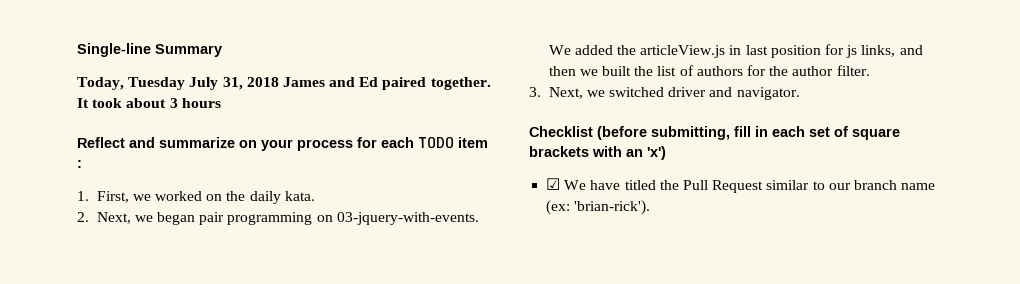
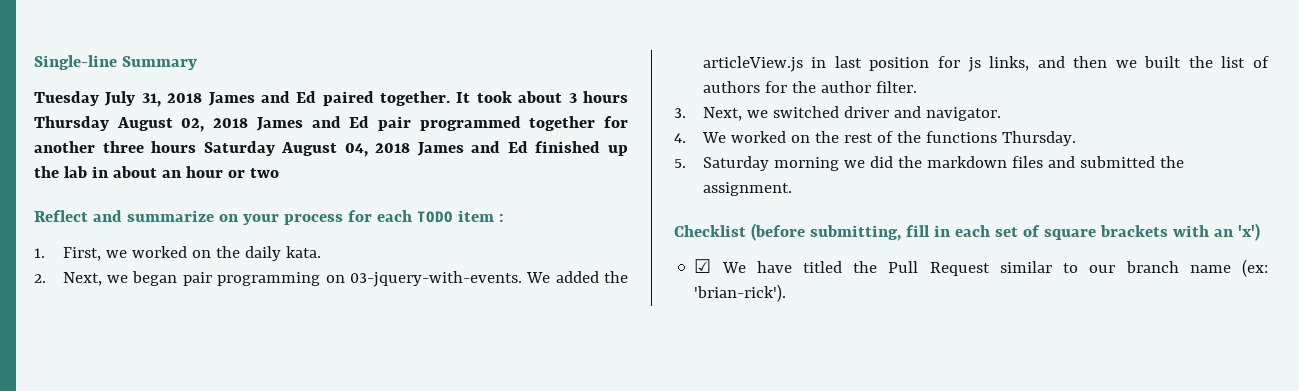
- Today, Tuesday July 31, 2018 James and Ed paired together.
+ Tuesday July 31, 2018 James and Ed paired together.
- It took about 3 hours
+ It took about 3 hours Thursday August 02, 2018 James and Ed pair programmed together for another three hours Saturday August 04, 2018 James and Ed finished up the lab in about an hour or two
+ 4. We worked on the rest of the functions Thursday.
+ 5. Saturday morning we did the markdown files and submitted the assignment.

